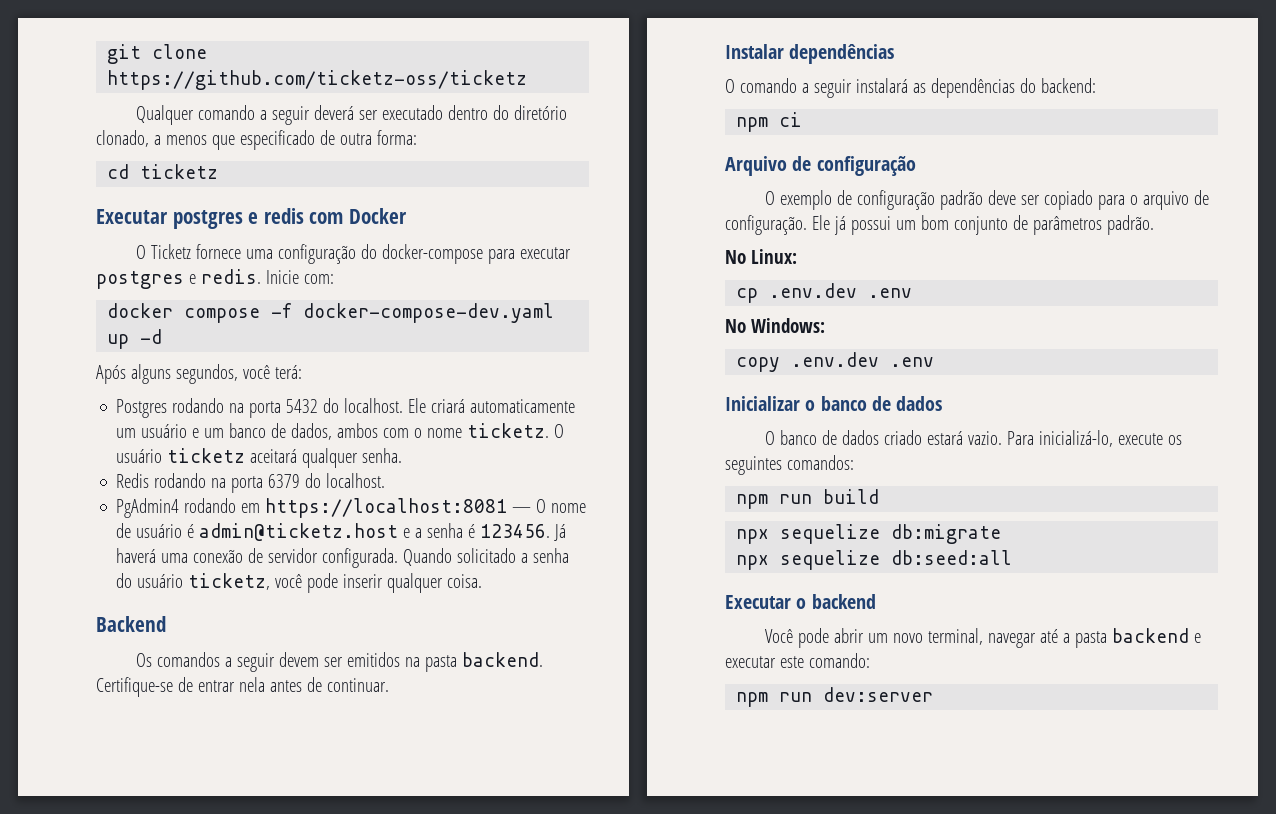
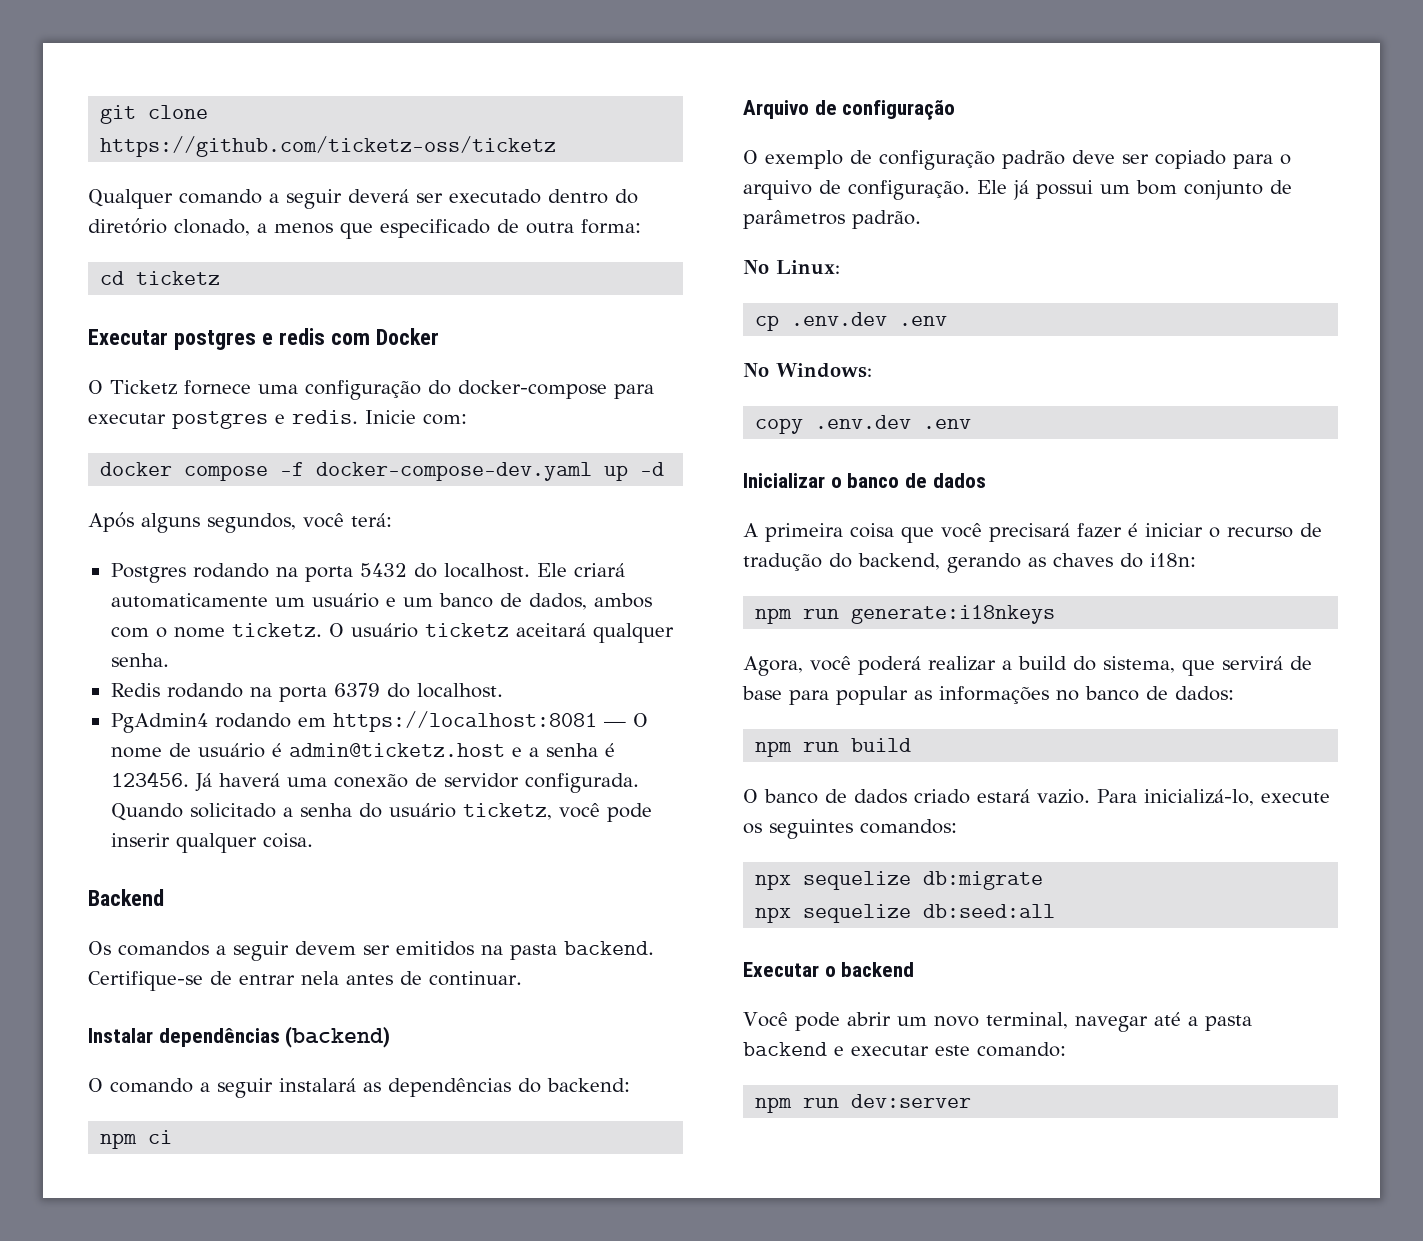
- Instalar dependências
+ Instalar dependências (backend)
+ A primeira coisa que você precisará fazer é iniciar o recurso de tradução do backend, gerando as chaves do i18n:
+ npm run generate:i18nkeys
+ Agora, você poderá realizar a build do sistema, que servirá de base para popular as informações no banco de dados:
+ npm run build
- npm run build

